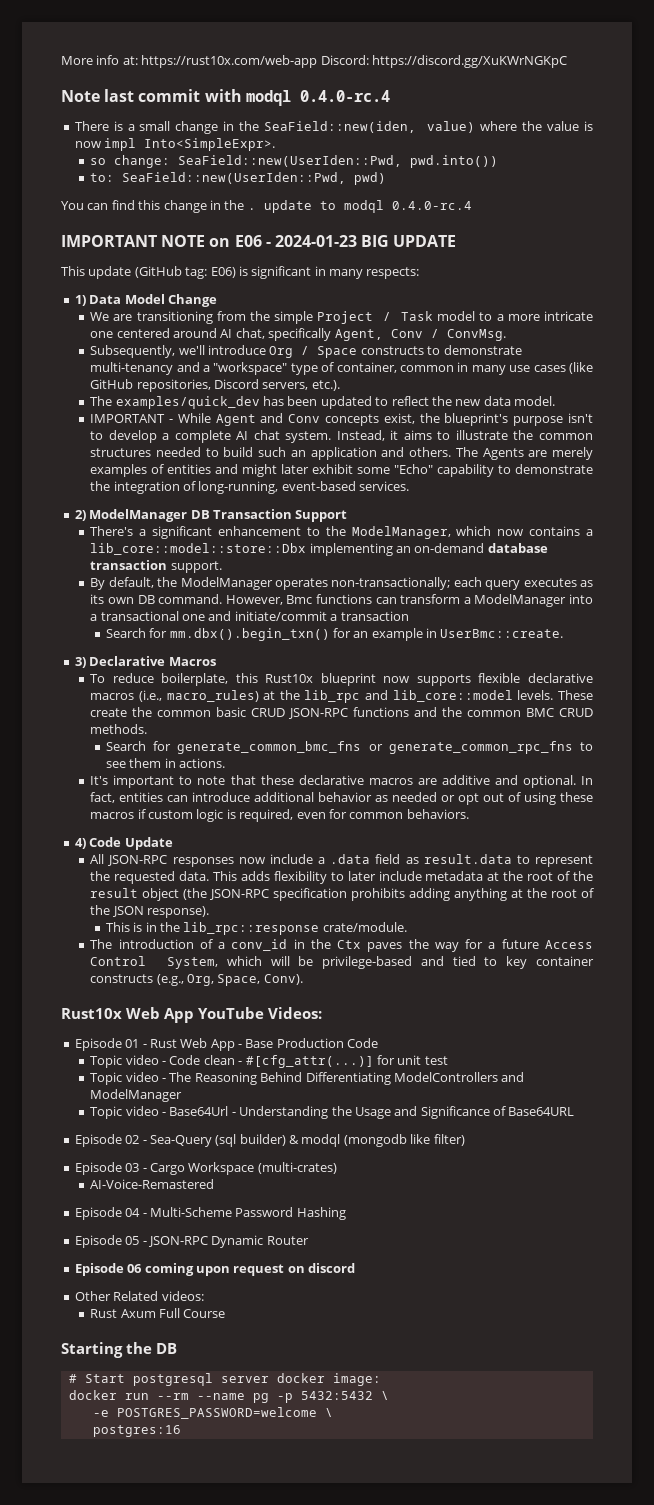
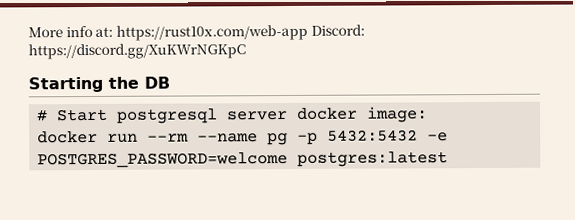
- Note last commit with modql 0.4.0-rc.4
- There is a small change in the SeaField::new(iden, value) where the value is now impl Into<SimpleExpr>.
- so change: SeaField::new(UserIden::Pwd, pwd.into())
- to: SeaField::new(UserIden::Pwd, pwd)
- You can find this change in the . update to modql 0.4.0-rc.4
- IMPORTANT NOTE on E06 - 2024-01-23 BIG UPDATE
- This update (GitHub tag: E06) is significant in many respects:
- 1) Data Model Change
- We are transitioning from the simple Project / Task model to a more intricate one centered around AI chat, specifically Agent, Conv / ConvMsg.
- Subsequently, we'll introduce Org / Space constructs to demonstrate multi-tenancy and a "workspace" type of container, common in many use cases (like GitHub repositories, Discord servers, etc.).
- The examples/quick_dev has been updated to reflect the new data model.
- IMPORTANT - While Agent and Conv concepts exist, the blueprint's purpose isn't to develop a complete AI chat system. Instead, it aims to illustrate the common structures needed to build such an application and others. The Agents are merely examples of entities and might later exhibit some "Echo" capability to demonstrate the integration of long-running, event-based services.
- 2) ModelManager DB Transaction Support
- There's a significant enhancement to the ModelManager, which now contains a lib_core::model::store::Dbx implementing an on-demand database transaction support.
- By default, the ModelManager operates non-transactionally; each query executes as its own DB command. However, Bmc functions can transform a ModelManager into a transactional one and initiate/commit a transaction
- Search for mm.dbx().begin_txn() for an example in UserBmc::create.
- 3) Declarative Macros
- To reduce boilerplate, this Rust10x blueprint now supports flexible declarative macros (i.e., macro_rules) at the lib_rpc and lib_core::model levels. These create the common basic CRUD JSON-RPC functions and the common BMC CRUD methods.
- Search for generate_common_bmc_fns or generate_common_rpc_fns to see them in actions.
- It's important to note that these declarative macros are additive and optional. In fact, entities can introduce additional behavior as needed or opt out of using these macros if custom logic is required, even for common behaviors.
- 4) Code Update
- All JSON-RPC responses now include a .data field as result.data to represent the requested data. This adds flexibility to later include metadata at the root of the result object (the JSON-RPC specification prohibits adding anything at the root of the JSON response).
- This is in the lib_rpc::response crate/module.
- The introduction of a conv_id in the Ctx paves the way for a future Access Control System, which will be privilege-based and tied to key container constructs (e.g., Org, Space, Conv).
- Rust10x Web App YouTube Videos:
- Episode 01 - Rust Web App - Base Production Code
- Topic video - Code clean - #[cfg_attr(...)] for unit test
- Topic video - The Reasoning Behind Differentiating ModelControllers and ModelManager
- Topic video - Base64Url - Understanding the Usage and Significance of Base64URL
- Episode 02 - Sea-Query (sql builder) & modql (mongodb like filter)
- Episode 03 - Cargo Workspace (multi-crates)
- AI-Voice-Remastered
- Episode 04 - Multi-Scheme Password Hashing
- Episode 05 - JSON-RPC Dynamic Router
- Episode 06 coming upon request on discord
- Other Related videos:
- Rust Axum Full Course
- docker run --rm --name pg -p 5432:5432 \
- -e POSTGRES_PASSWORD=welcome \
- postgres:16
+ docker run --rm --name pg -p 5432:5432 -e POSTGRES_PASSWORD=welcome postgres:latest

